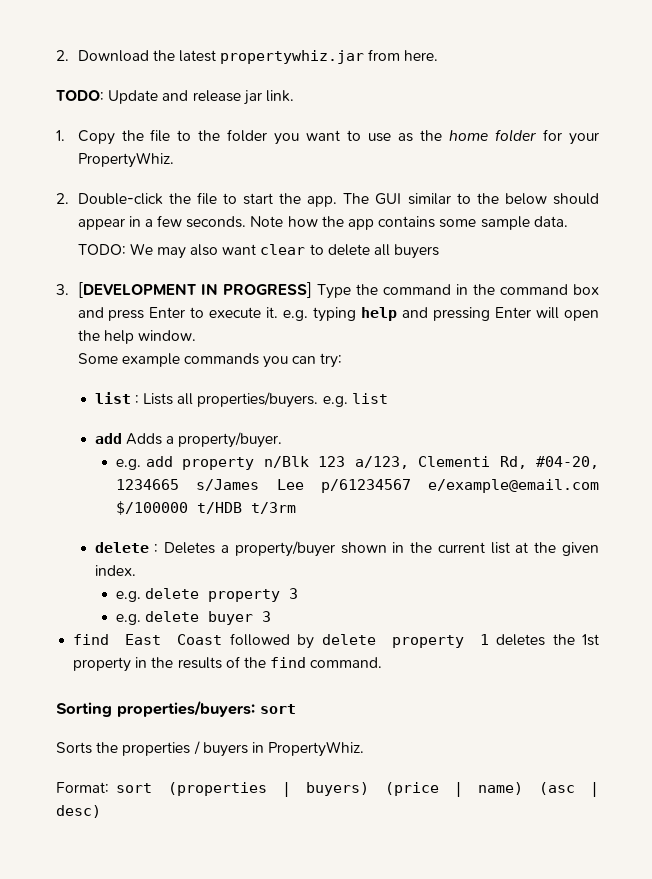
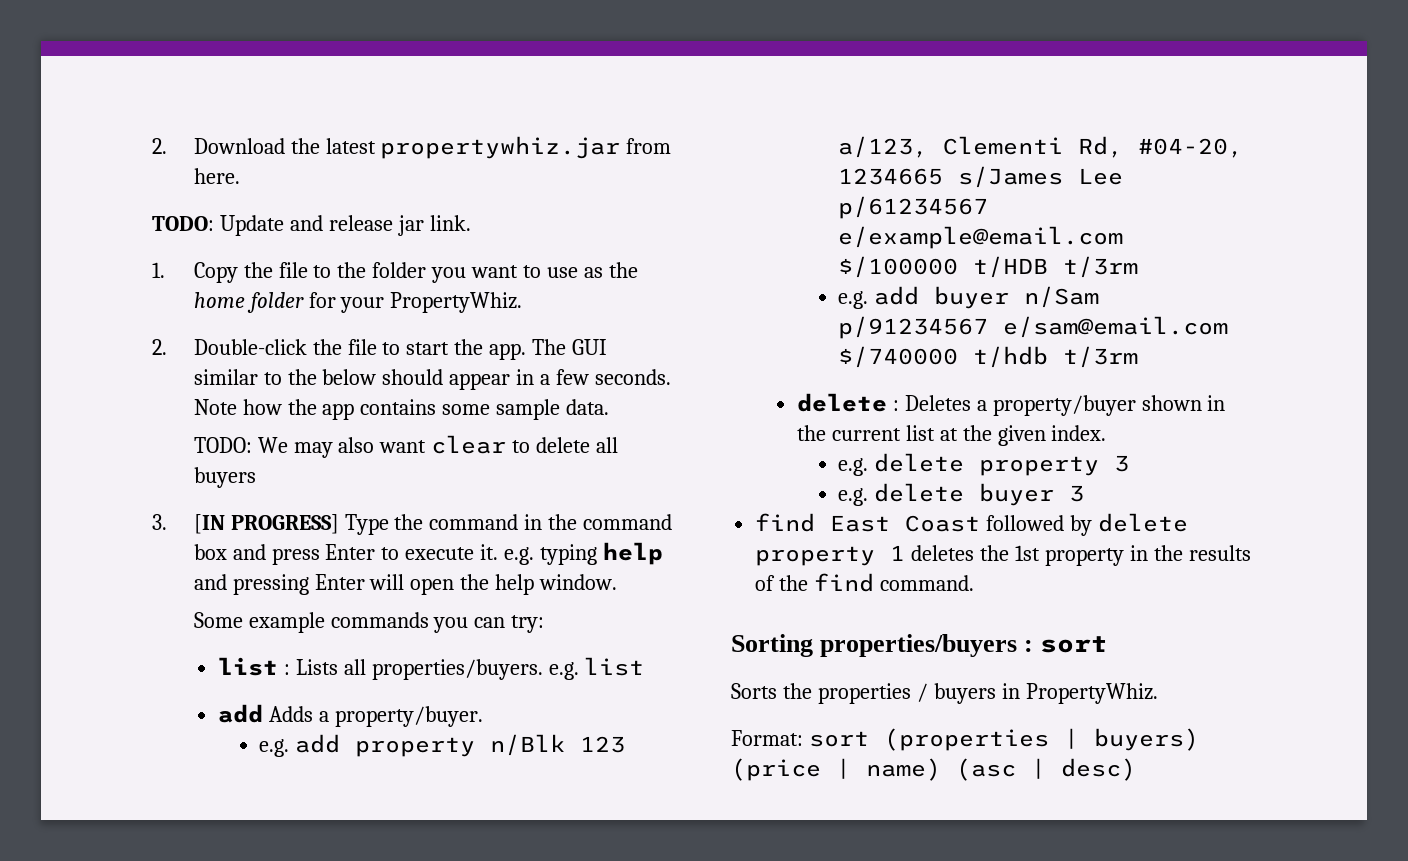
- 3. [DEVELOPMENT IN PROGRESS] Type the command in the command box and press Enter to execute it. e.g. typing help and pressing Enter will open the help window.
+ 3. [IN PROGRESS] Type the command in the command box and press Enter to execute it. e.g. typing help and pressing Enter will open the help window.
+ e.g. add buyer n/Sam p/91234567 e/sam@email.com $/740000 t/hdb t/3rm
- Sorting properties/buyers: sort
+ Sorting properties/buyers : sort

